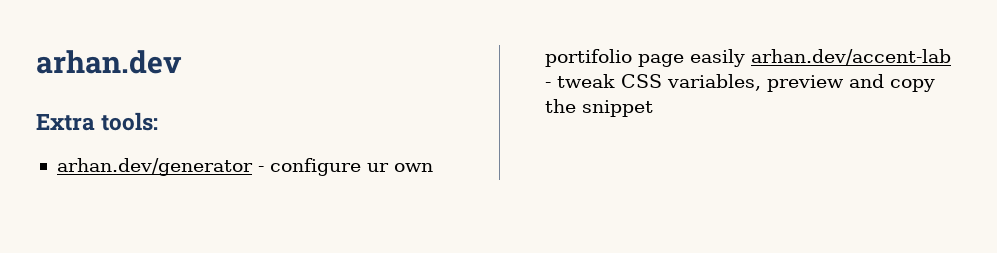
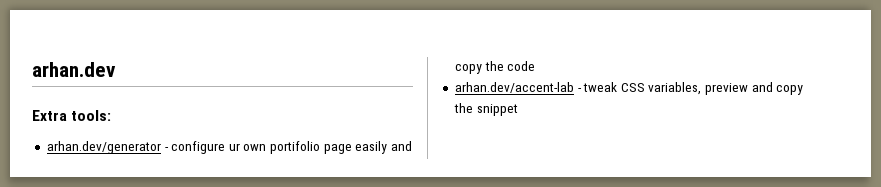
- arhan.dev/generator - configure ur own portifolio page easily arhan.dev/accent-lab - tweak CSS variables, preview and copy the snippet
+ arhan.dev/generator - configure ur own portifolio page easily and copy the code
+ arhan.dev/accent-lab - tweak CSS variables, preview and copy the snippet

